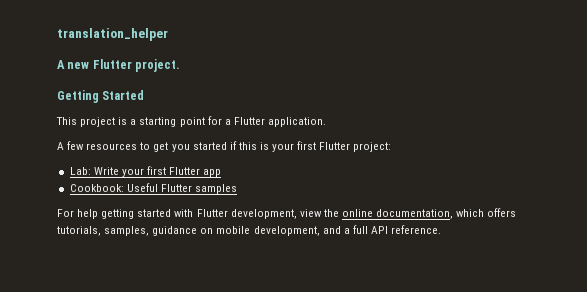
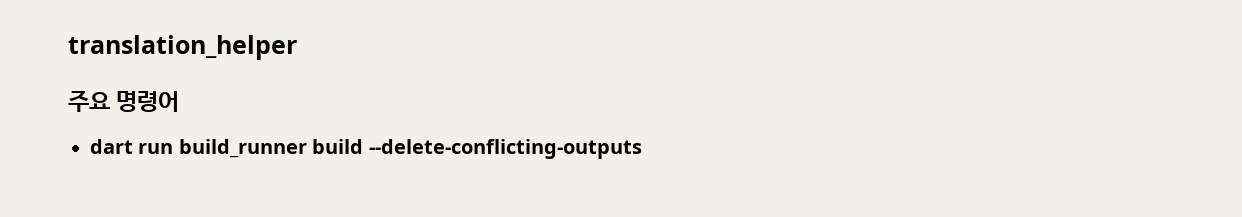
- A new Flutter project.
- Getting Started
- This project is a starting point for a Flutter application.
- A few resources to get you started if this is your first Flutter project:
- Lab: Write your first Flutter app
- Cookbook: Useful Flutter samples
- For help getting started with Flutter development, view the online documentation, which offers tutorials, samples, guidance on mobile development, and a full API reference.
+ 주요 명령어
+ dart run build_runner build --delete-conflicting-outputs

